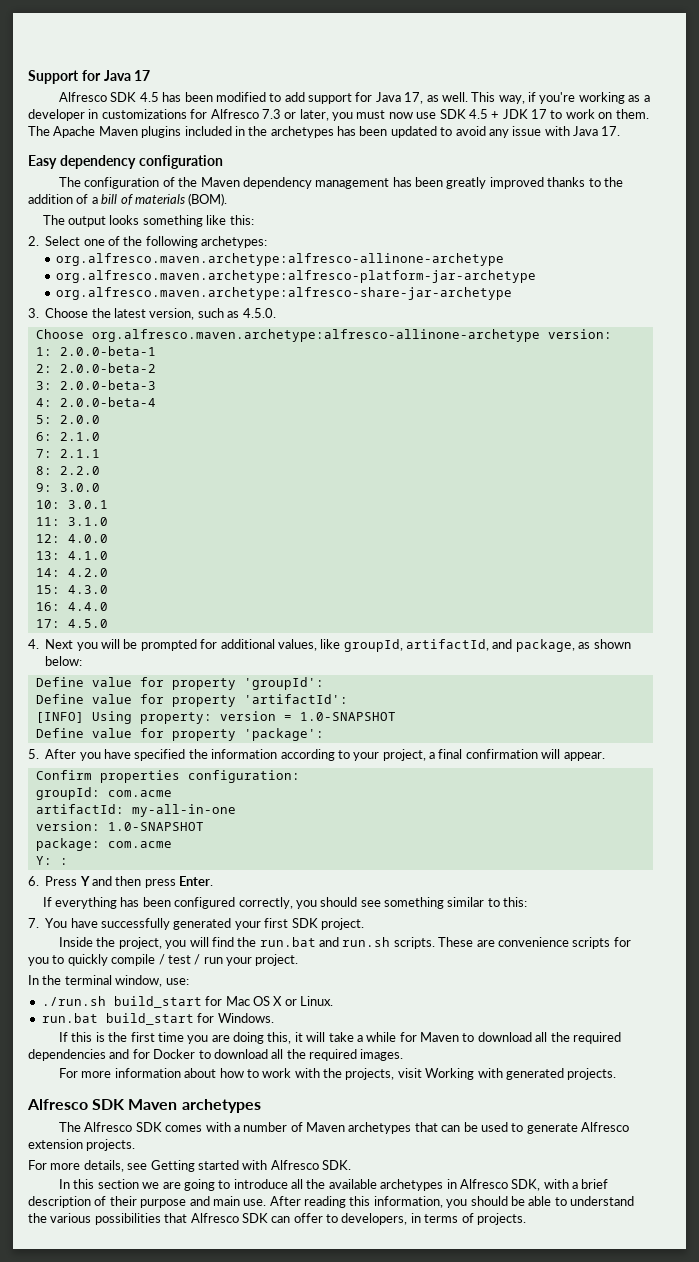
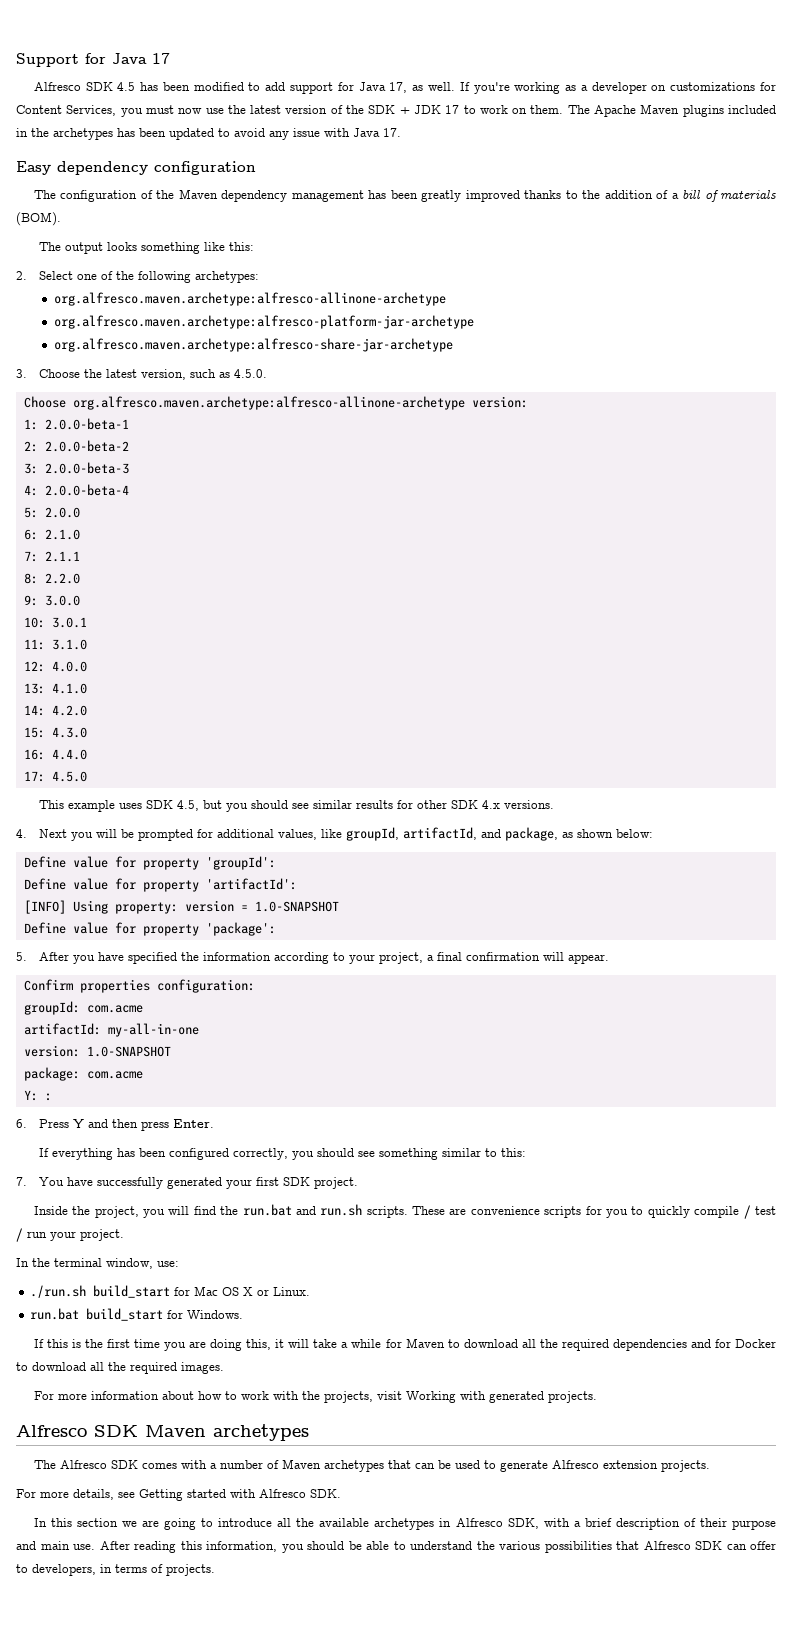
- This way, if you're working as a developer in customizations for Alfresco 7.3 or later, you must now use SDK 4.5 + JDK 17 to work on them.
+ If you're working as a developer on customizations for Content Services, you must now use the latest version of the SDK + JDK 17 to work on them.
+ This example uses SDK 4.5, but you should see similar results for other SDK 4.x versions.

